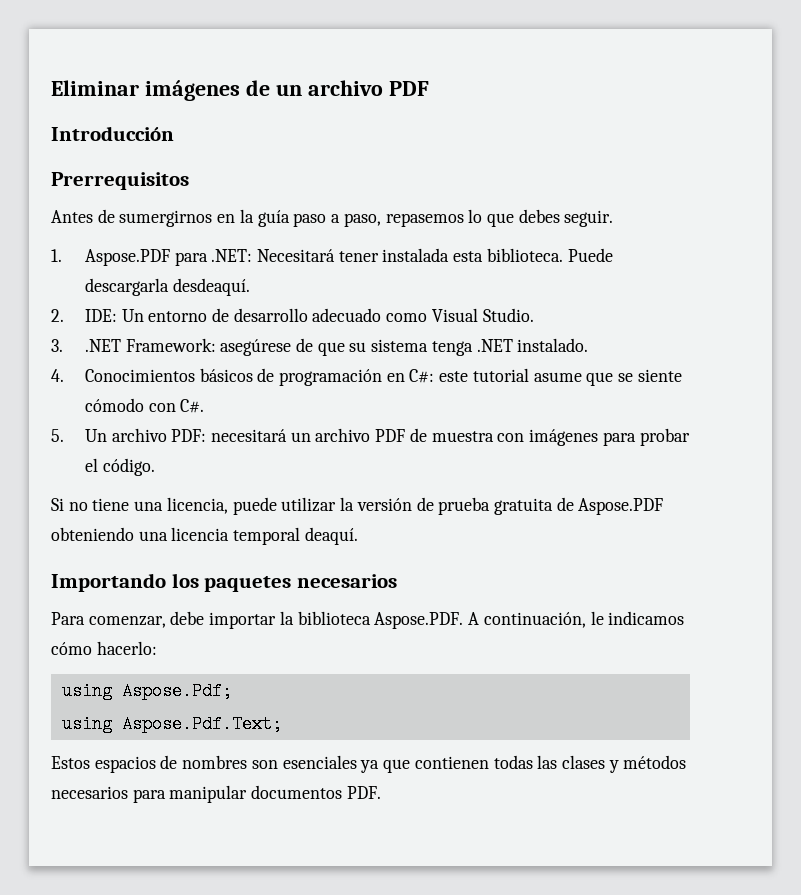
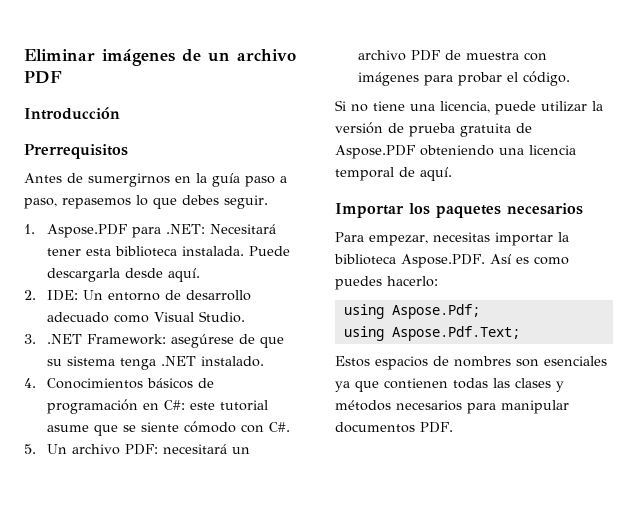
- 1. Aspose.PDF para .NET: Necesitará tener instalada esta biblioteca. Puede descargarla desdeaquí.
+ 1. Aspose.PDF para .NET: Necesitará tener esta biblioteca instalada. Puede descargarla desde aquí.
- Si no tiene una licencia, puede utilizar la versión de prueba gratuita de Aspose.PDF obteniendo una licencia temporal deaquí.
- Importando los paquetes necesarios
+ Si no tiene una licencia, puede utilizar la versión de prueba gratuita de Aspose.PDF obteniendo una licencia temporal de aquí.
+ Importar los paquetes necesarios
- Para comenzar, debe importar la biblioteca Aspose.PDF. A continuación, le indicamos cómo hacerlo:
+ Para empezar, necesitas importar la biblioteca Aspose.PDF. Así es como puedes hacerlo:

